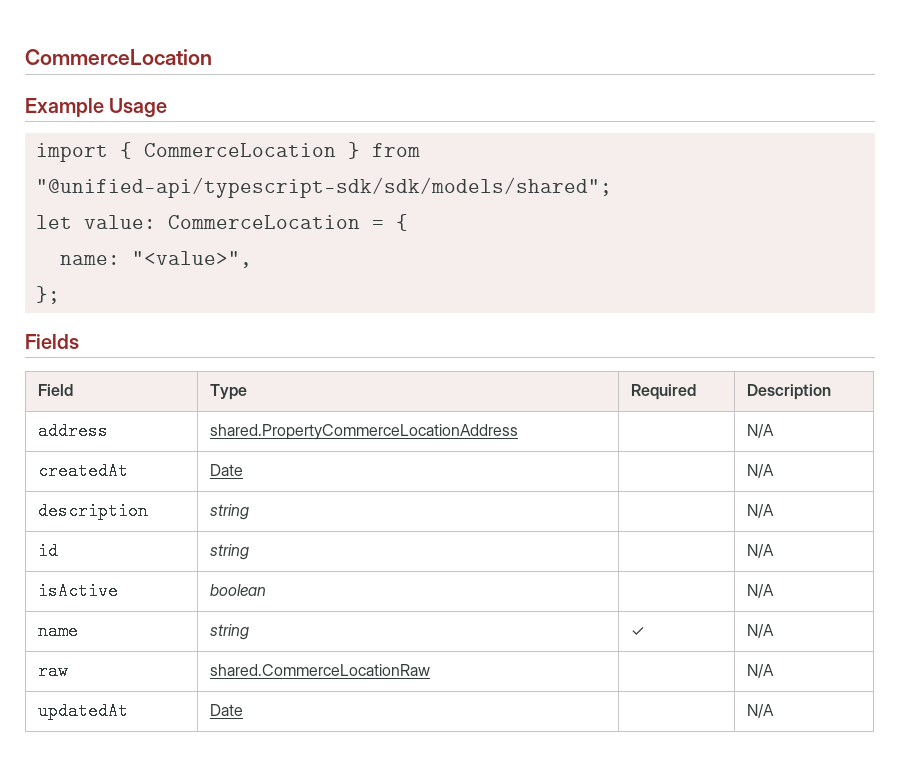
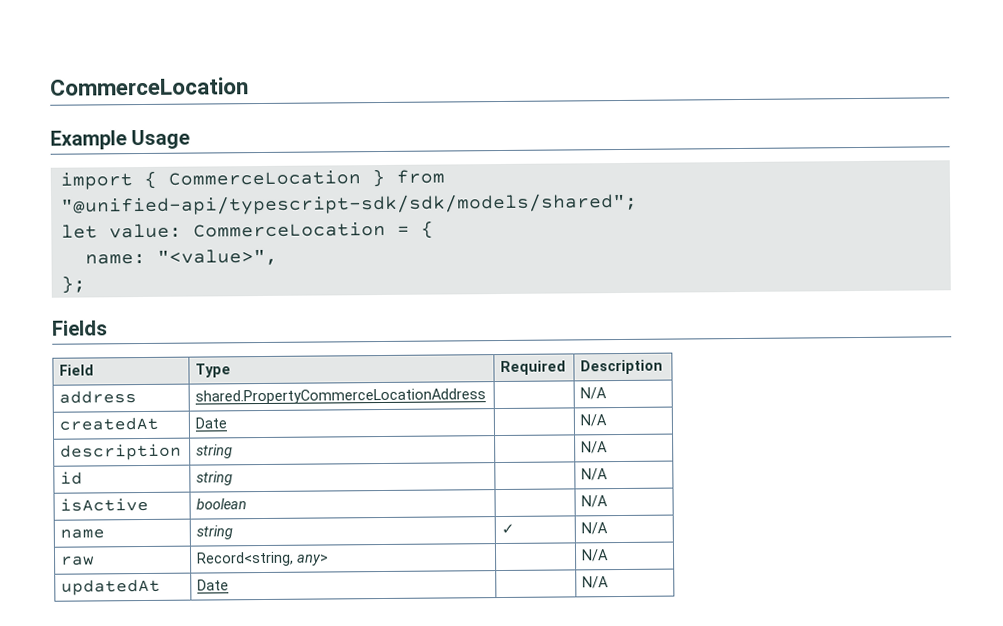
- raw | shared.CommerceLocationRaw | | N/A
+ raw | Record<string, any> | | N/A

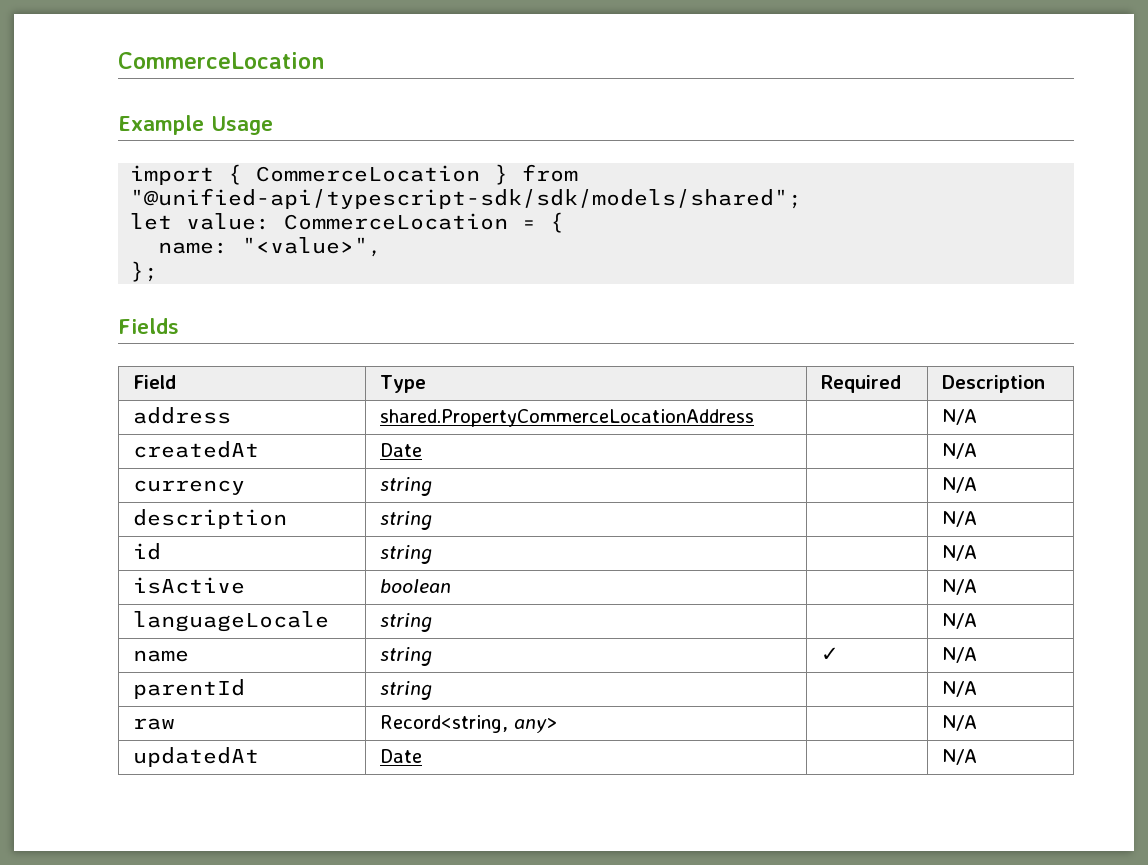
+ currency | string | | N/A
+ languageLocale | string | | N/A
+ parentId | string | | N/A

